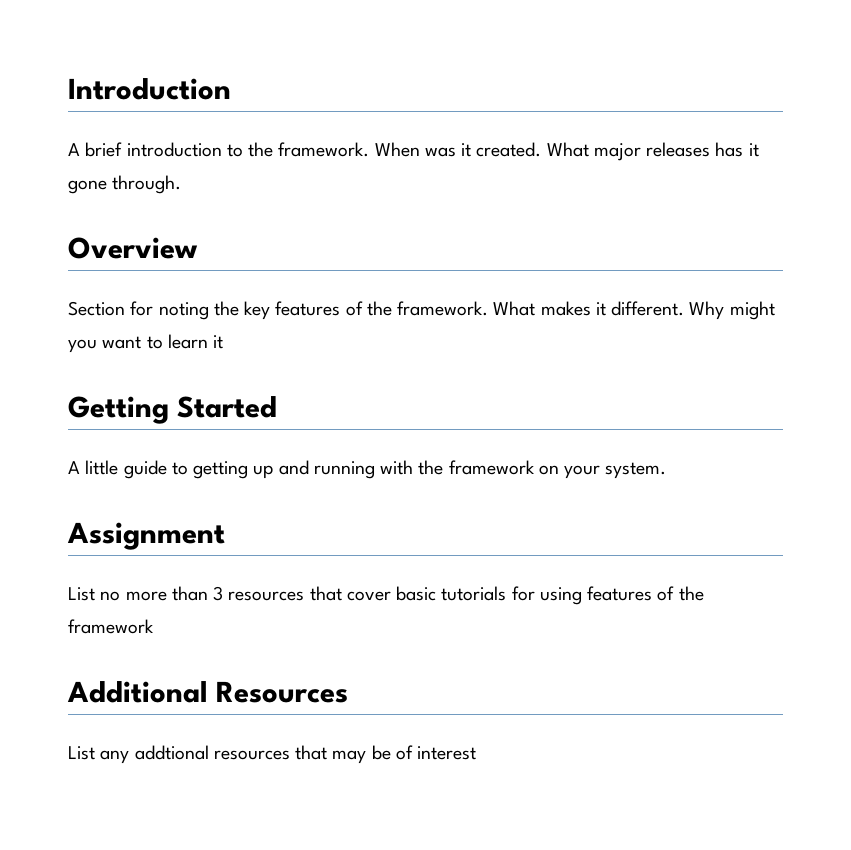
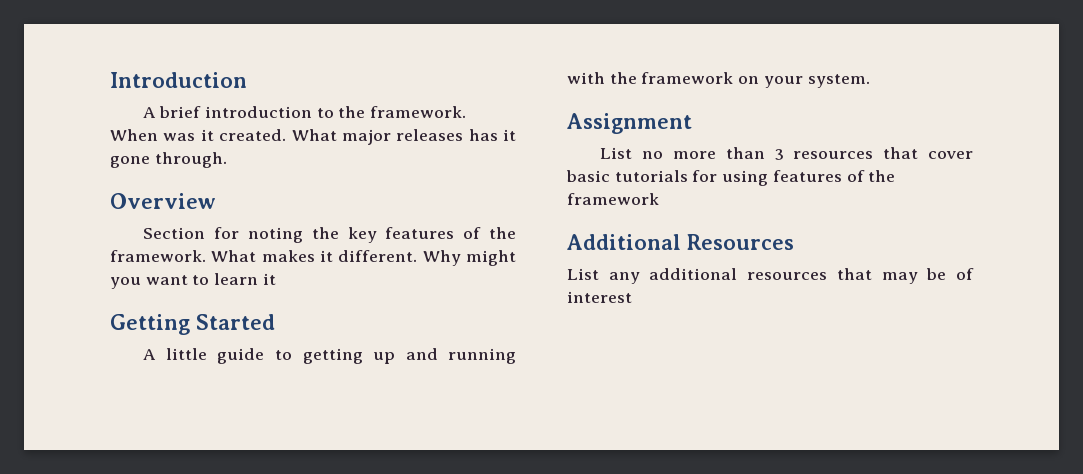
- List any addtional resources that may be of interest
+ List any additional resources that may be of interest

